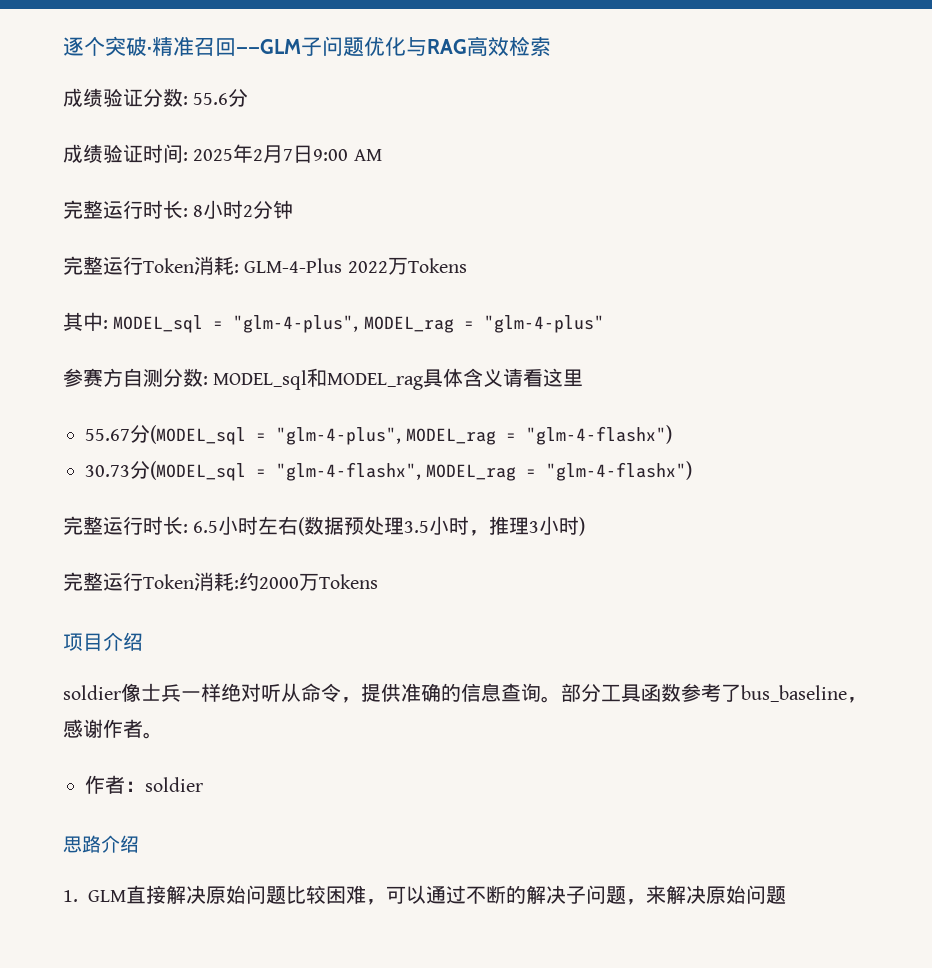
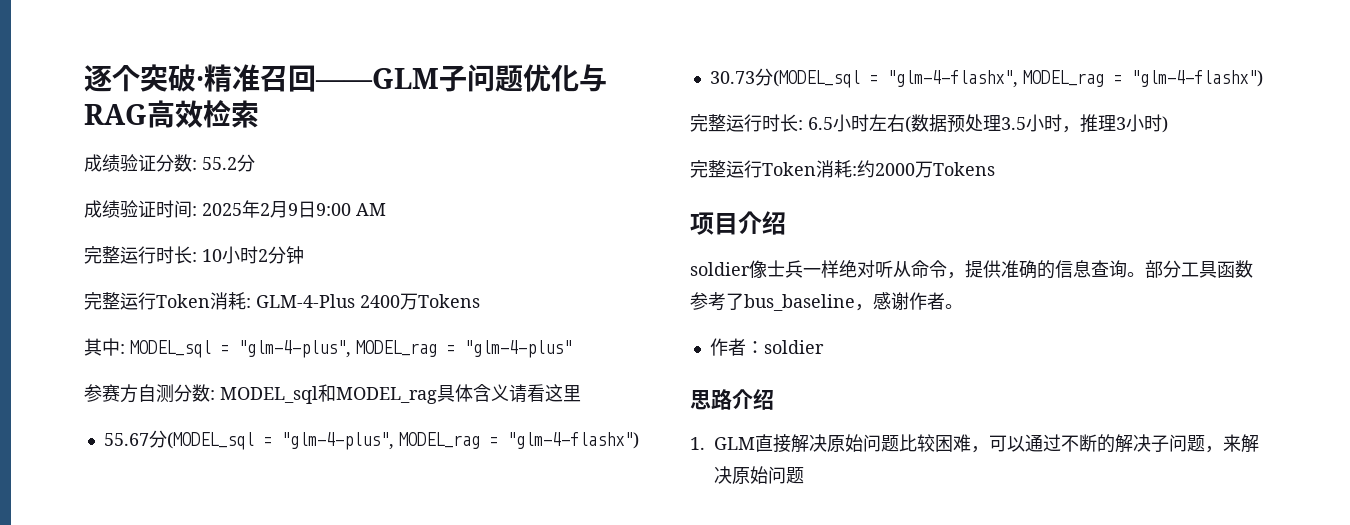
- 成绩验证分数: 55.6分
+ 成绩验证分数: 55.2分
- 成绩验证时间: 2025年2月7日9:00 AM
+ 成绩验证时间: 2025年2月9日9:00 AM
- 完整运行时长: 8小时2分钟
+ 完整运行时长: 10小时2分钟
- 完整运行Token消耗: GLM-4-Plus 2022万Tokens
+ 完整运行Token消耗: GLM-4-Plus 2400万Tokens

